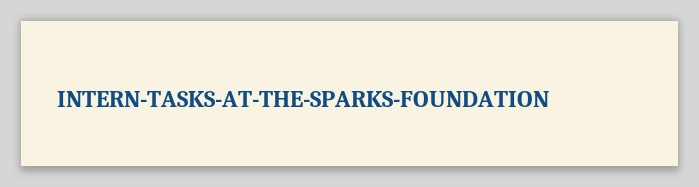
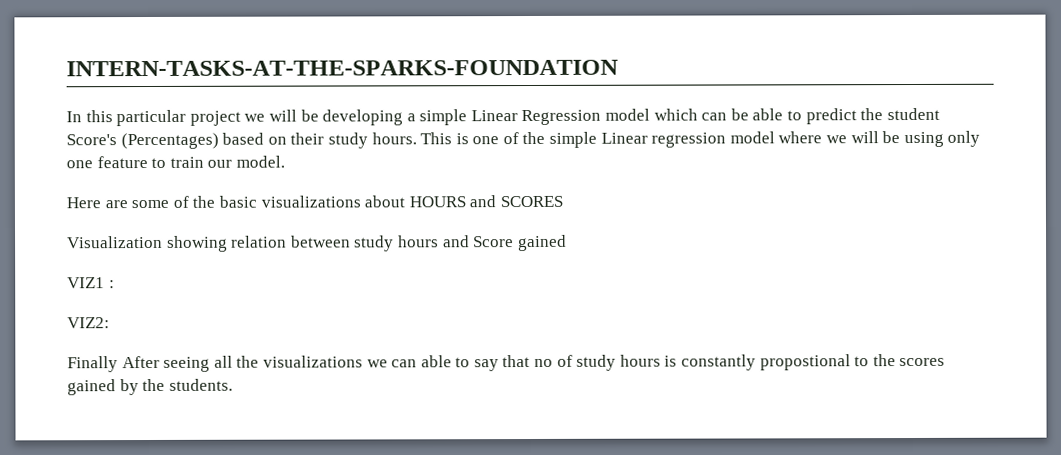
+ In this particular project we will be developing a simple Linear Regression model which can be able to predict the student Score's (Percentages) based on their study hours. This is one of the simple Linear regression model where we will be using only one feature to train our model.
+ Here are some of the basic visualizations about HOURS and SCORES
+ Visualization showing relation between study hours and Score gained
+ VIZ1 :
+ VIZ2:
+ Finally After seeing all the visualizations we can able to say that no of study hours is constantly propostional to the scores gained by the students.

